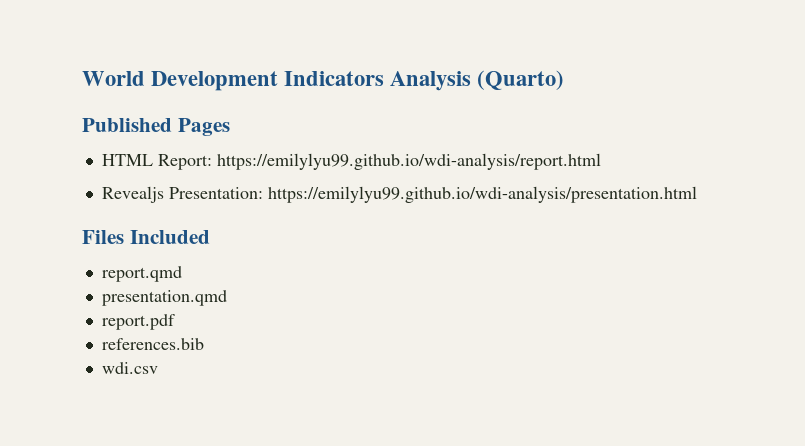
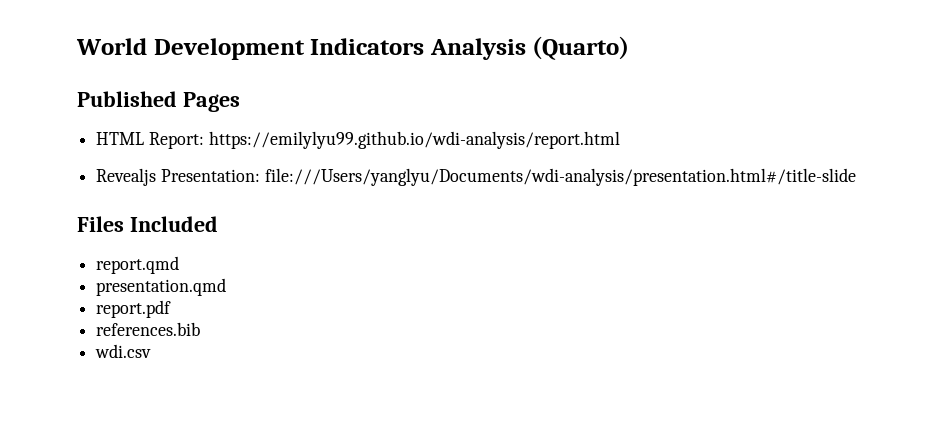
- Revealjs Presentation: https://emilylyu99.github.io/wdi-analysis/presentation.html
+ Revealjs Presentation: file:///Users/yanglyu/Documents/wdi-analysis/presentation.html#/title-slide

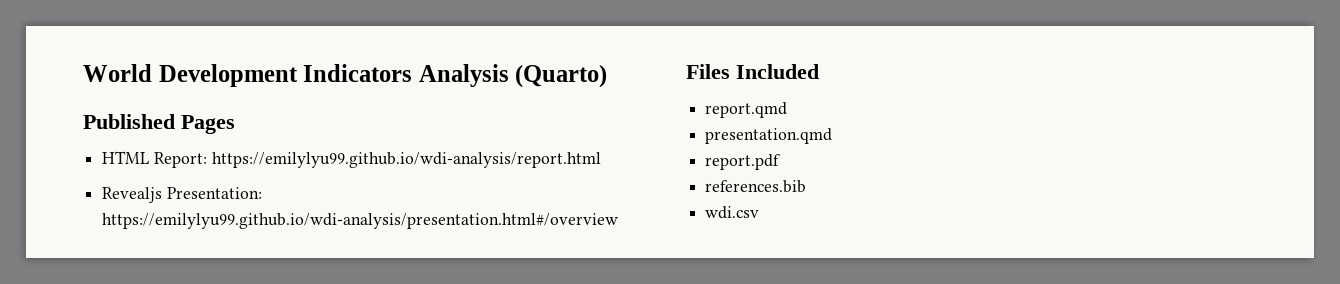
- Revealjs Presentation: file:///Users/yanglyu/Documents/wdi-analysis/presentation.html#/title-slide
+ Revealjs Presentation: https://emilylyu99.github.io/wdi-analysis/presentation.html#/overview

